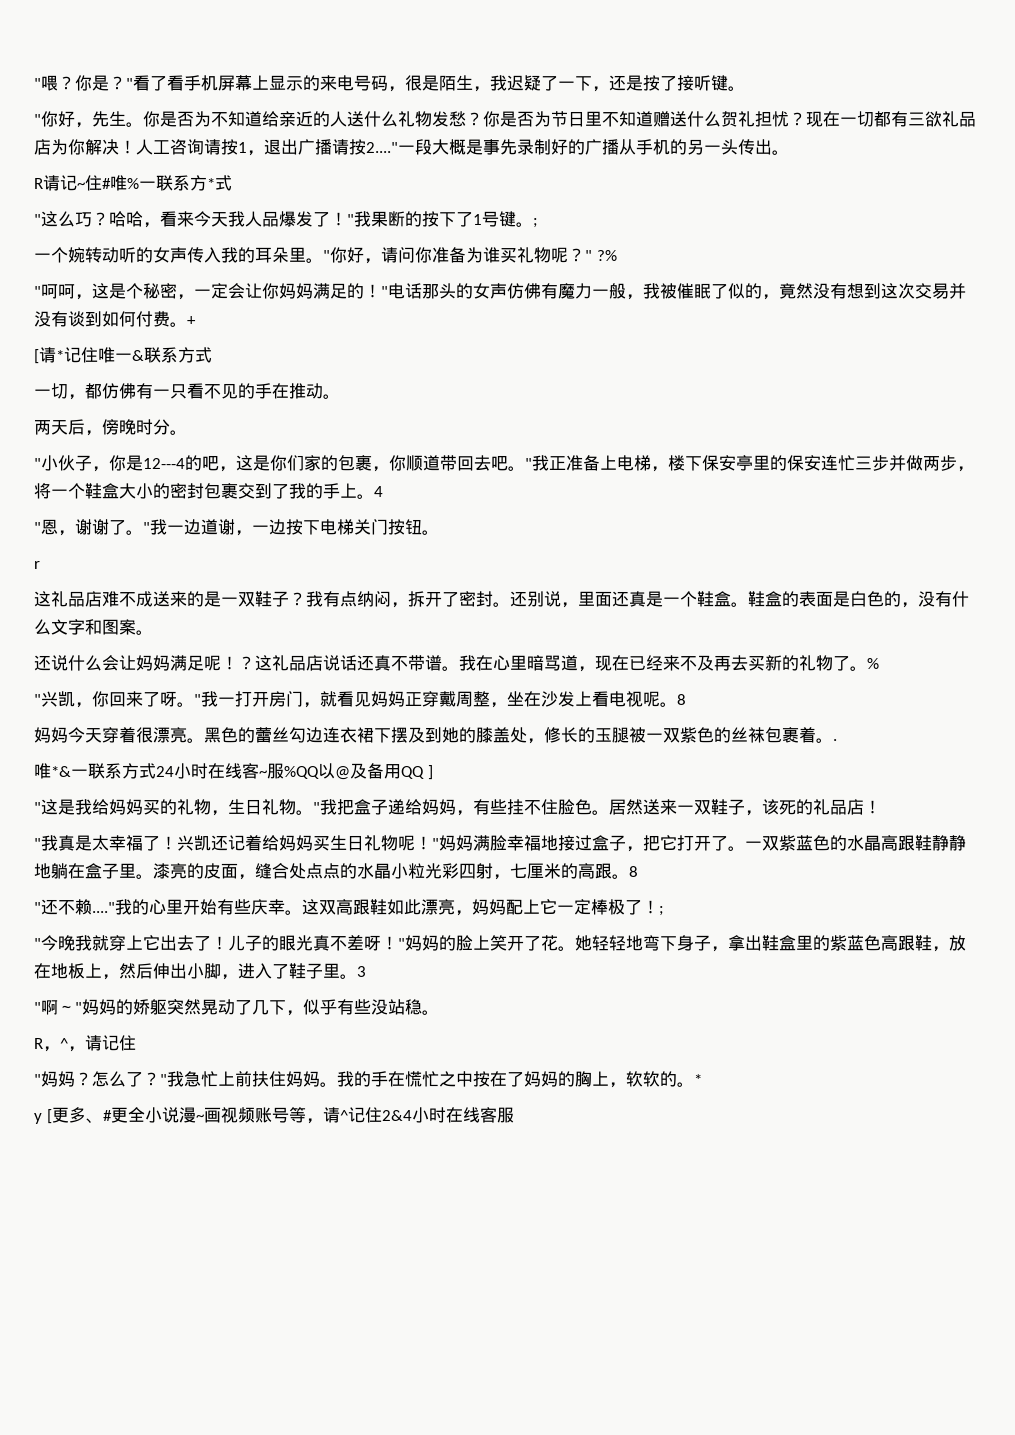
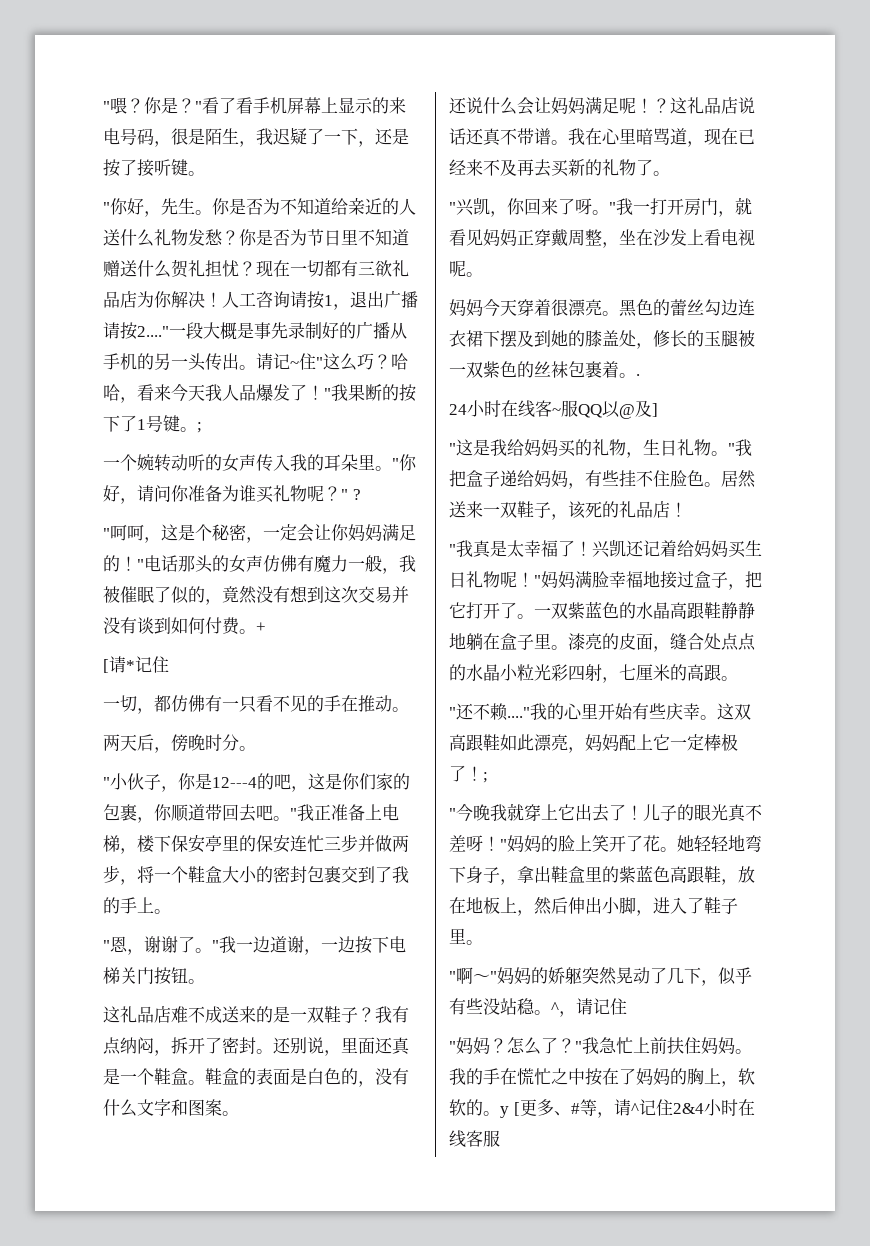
- 一段大概是事先录制好的广播从手机的另一头传出。
- R请记~住#唯%一联系方*式
- "这么巧？
+ 一段大概是事先录制好的广播从手机的另一头传出。请记~住"这么巧？
- " ?%
+ " ?
- [请*记住唯一&联系方式
+ [请*记住
- 4
- r
- 我在心里暗骂道，现在已经来不及再去买新的礼物了。%
+ 我在心里暗骂道，现在已经来不及再去买新的礼物了。
- "我一打开房门，就看见妈妈正穿戴周整，坐在沙发上看电视呢。8
+ "我一打开房门，就看见妈妈正穿戴周整，坐在沙发上看电视呢。
- 唯*&一联系方式24小时在线客~服%QQ以@及备用QQ ]
+ 24小时在线客~服QQ以@及]
- 漆亮的皮面，缝合处点点的水晶小粒光彩四射，七厘米的高跟。8
+ 漆亮的皮面，缝合处点点的水晶小粒光彩四射，七厘米的高跟。
- 3
- "啊～"妈妈的娇躯突然晃动了几下，似乎有些没站稳。
- R，^，请记住
+ "啊～"妈妈的娇躯突然晃动了几下，似乎有些没站稳。^，请记住
- 我的手在慌忙之中按在了妈妈的胸上，软软的。*
- y [更多、#更全小说漫~画视频账号等，请^记住2&4小时在线客服
+ 我的手在慌忙之中按在了妈妈的胸上，软软的。y [更多、#等，请^记住2&4小时在线客服

